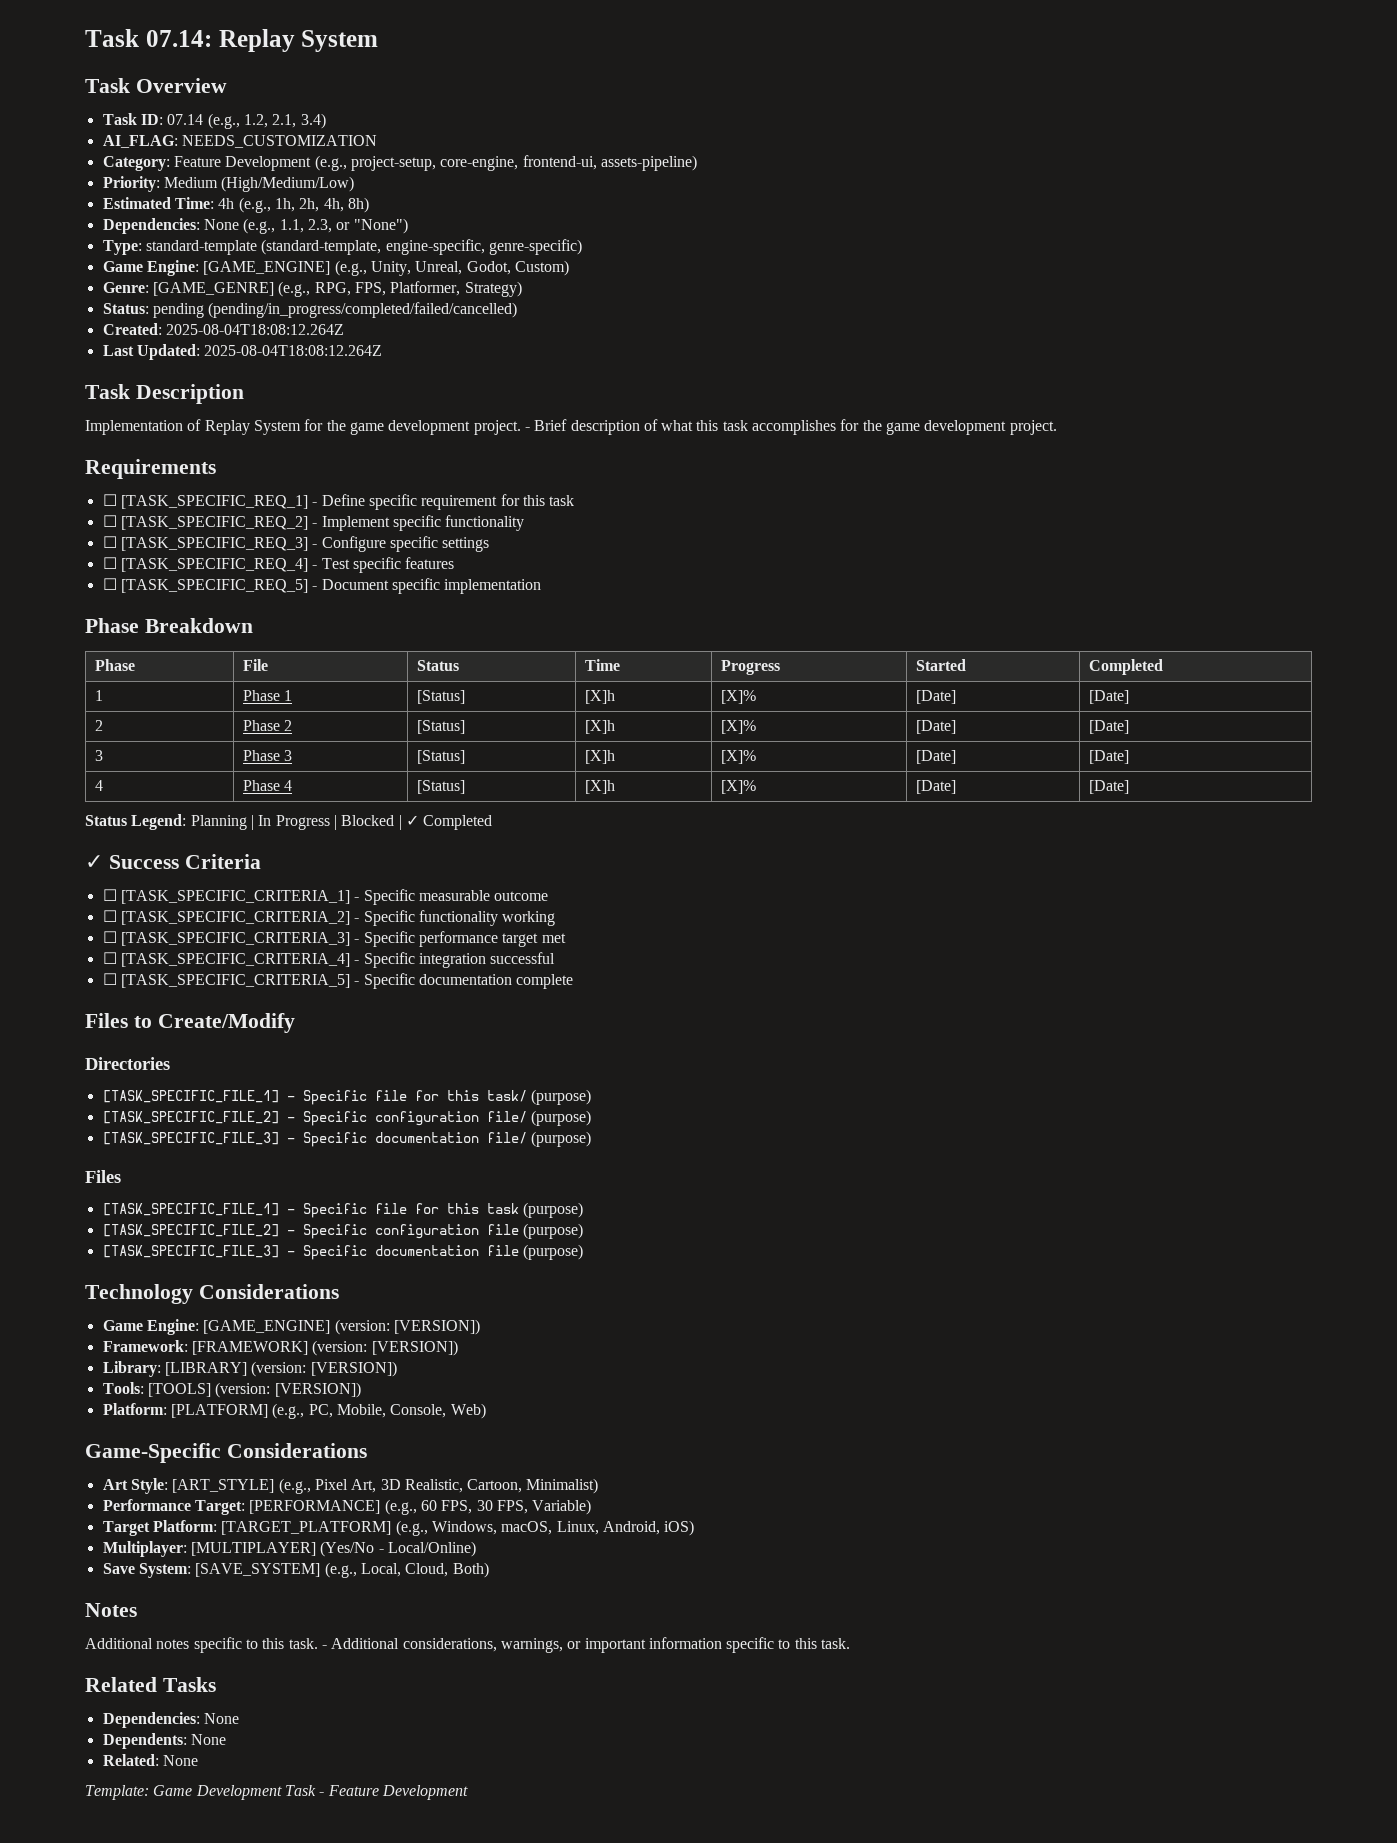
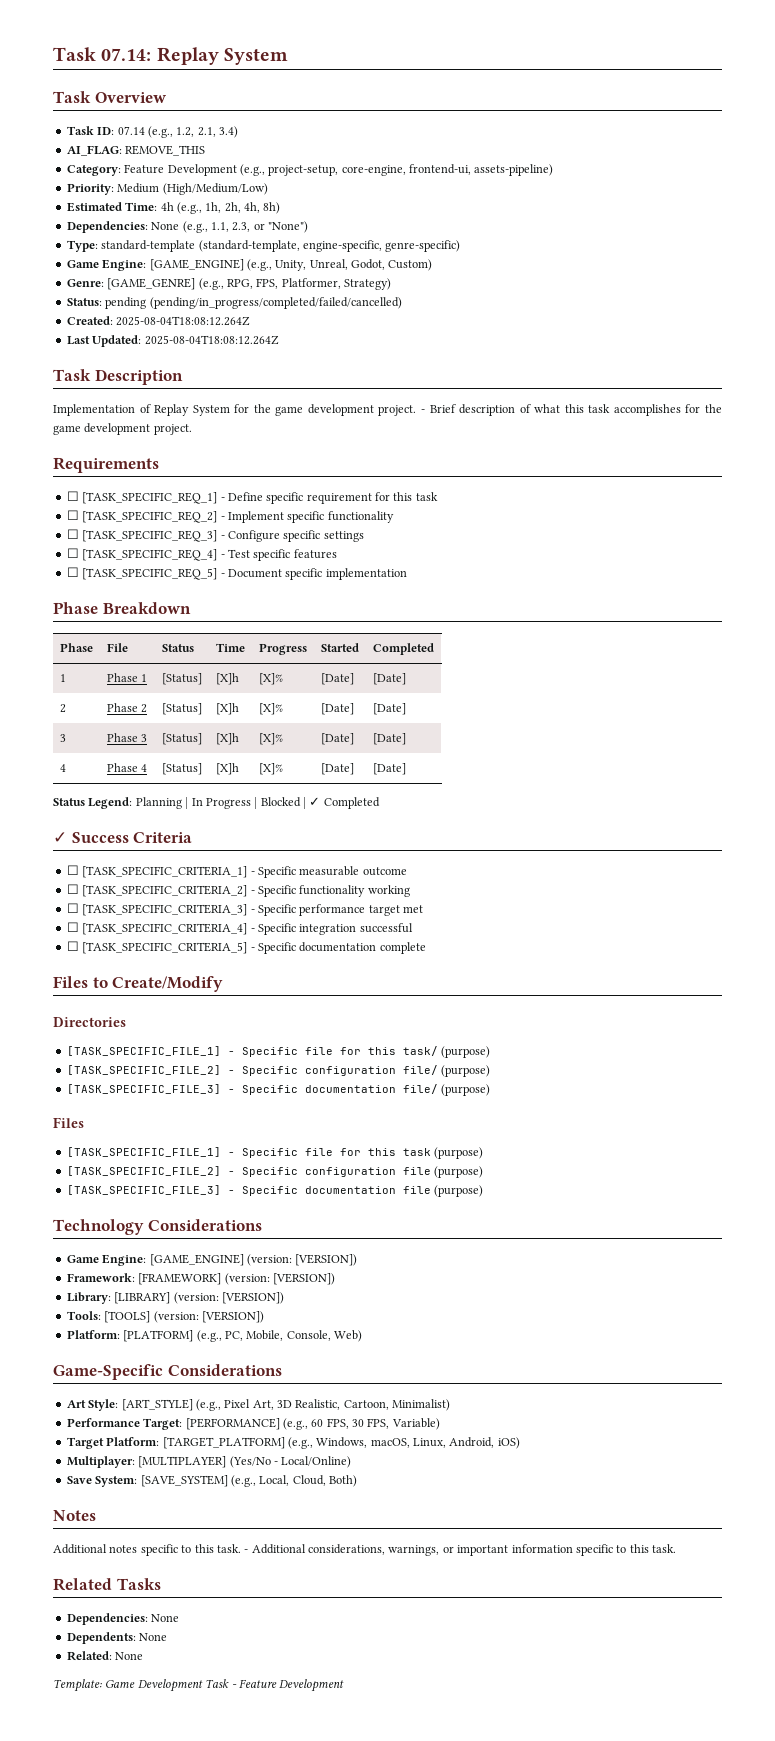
- AI_FLAG: NEEDS_CUSTOMIZATION
+ AI_FLAG: REMOVE_THIS

